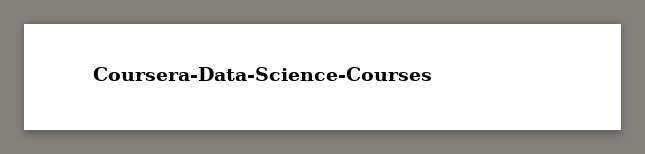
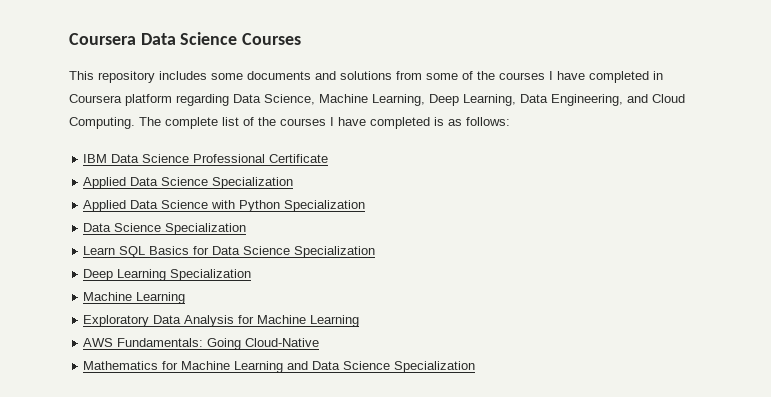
- Coursera-Data-Science-Courses
+ Coursera Data Science Courses
+ This repository includes some documents and solutions from some of the courses I have completed in Coursera platform regarding Data Science, Machine Learning, Deep Learning, Data Engineering, and Cloud Computing. The complete list of the courses I have completed is as follows:
+ IBM Data Science Professional Certificate
+ Applied Data Science Specialization
+ Applied Data Science with Python Specialization
+ Data Science Specialization
+ Learn SQL Basics for Data Science Specialization
+ Deep Learning Specialization
+ Machine Learning
+ Exploratory Data Analysis for Machine Learning
+ AWS Fundamentals: Going Cloud-Native
+ Mathematics for Machine Learning and Data Science Specialization

